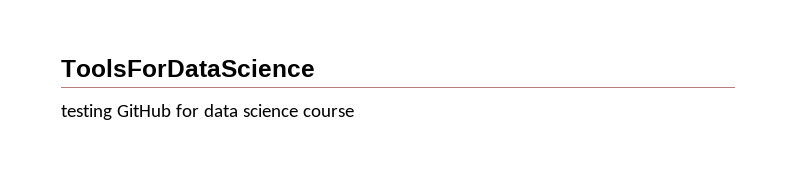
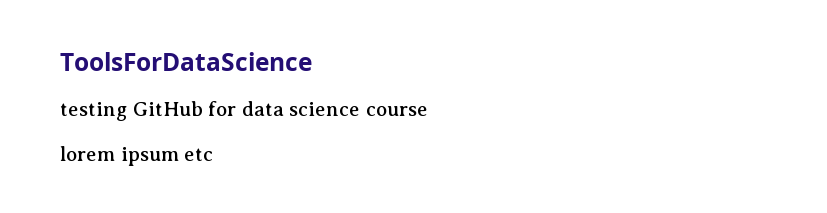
+ lorem ipsum etc

